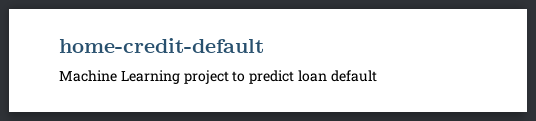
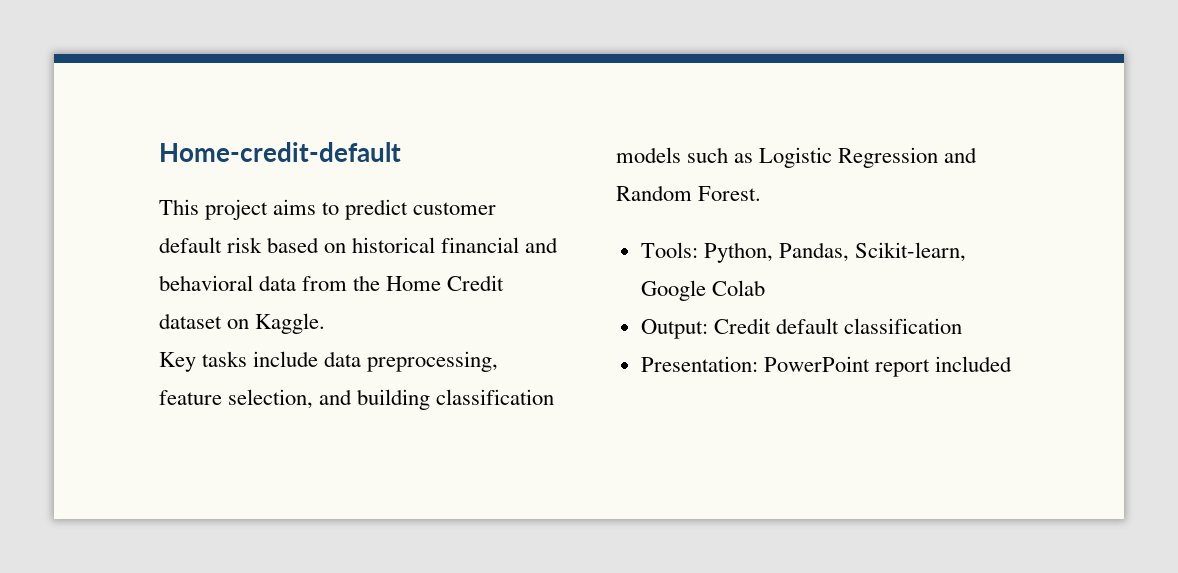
- home-credit-default
- Machine Learning project to predict loan default
+ Home-credit-default
+ This project aims to predict customer default risk based on historical financial and behavioral data from the Home Credit dataset on Kaggle.
+ Key tasks include data preprocessing, feature selection, and building classification models such as Logistic Regression and Random Forest.
+ Tools: Python, Pandas, Scikit-learn, Google Colab
+ Output: Credit default classification
+ Presentation: PowerPoint report included

